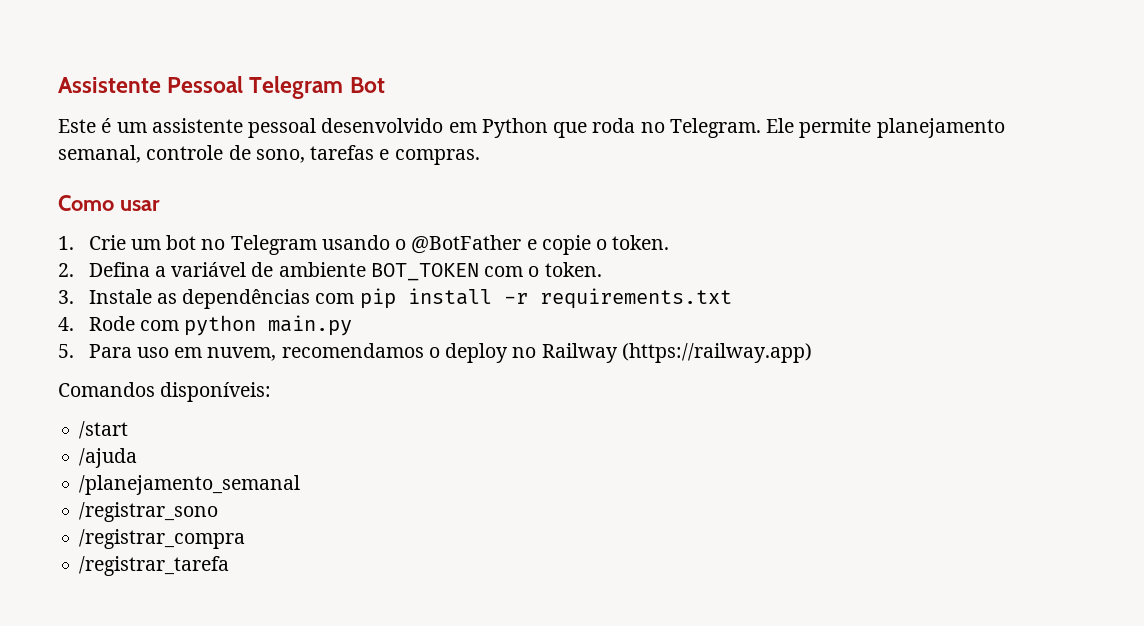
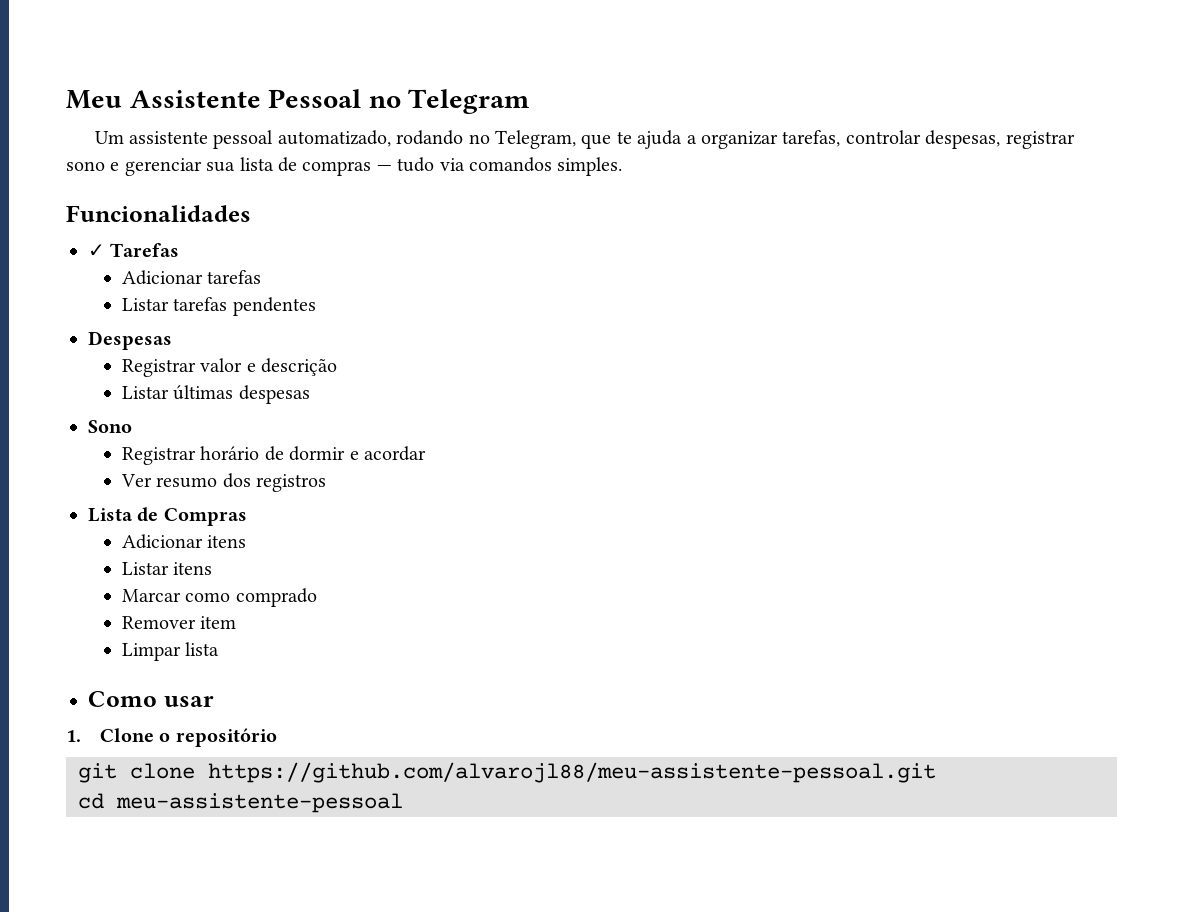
- Assistente Pessoal Telegram Bot
- Este é um assistente pessoal desenvolvido em Python que roda no Telegram. Ele permite planejamento semanal, controle de sono, tarefas e compras.
+ Meu Assistente Pessoal no Telegram
+ Um assistente pessoal automatizado, rodando no Telegram, que te ajuda a organizar tarefas, controlar despesas, registrar sono e gerenciar sua lista de compras — tudo via comandos simples.
+ Funcionalidades
+ ✓ Tarefas
+ Adicionar tarefas
+ Listar tarefas pendentes
+ Despesas
+ Registrar valor e descrição
+ Listar últimas despesas
+ Sono
+ Registrar horário de dormir e acordar
+ Ver resumo dos registros
+ Lista de Compras
+ Adicionar itens
+ Listar itens
+ Marcar como comprado
+ Remover item
+ Limpar lista
  Como usar
- 1. Crie um bot no Telegram usando o @BotFather e copie o token.
- 2. Defina a variável de ambiente BOT_TOKEN com o token.
- 3. Instale as dependências com pip install -r requirements.txt
- 4. Rode com python main.py
- 5. Para uso em nuvem, recomendamos o deploy no Railway (https://railway.app)
- Comandos disponíveis:
- /start
- /ajuda
- /planejamento_semanal
- /registrar_sono
- /registrar_compra
- /registrar_tarefa
+ 1. Clone o repositório
+ git clone https://github.com/alvarojl88/meu-assistente-pessoal.git
+ cd meu-assistente-pessoal

